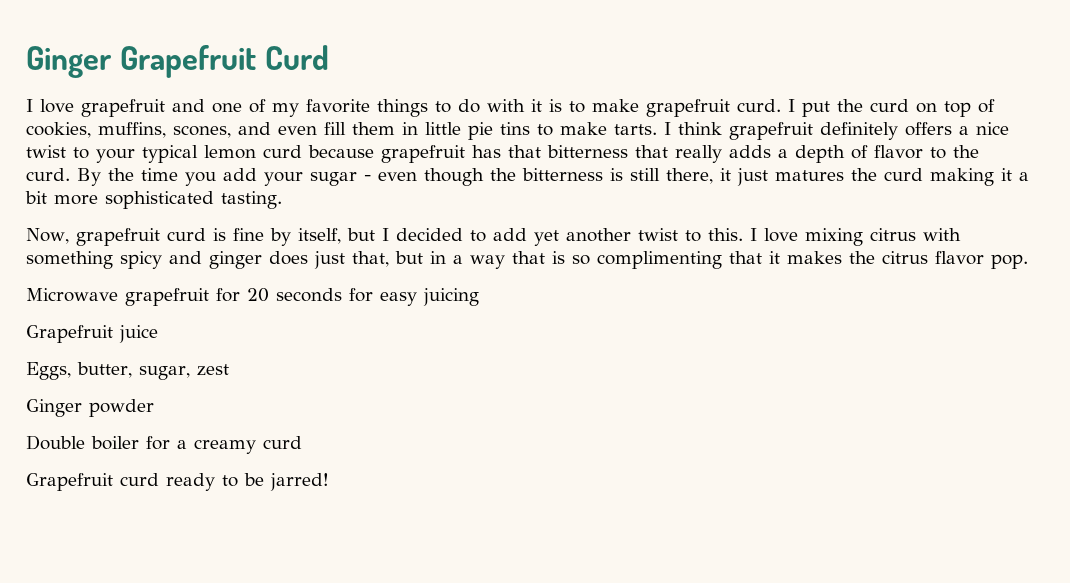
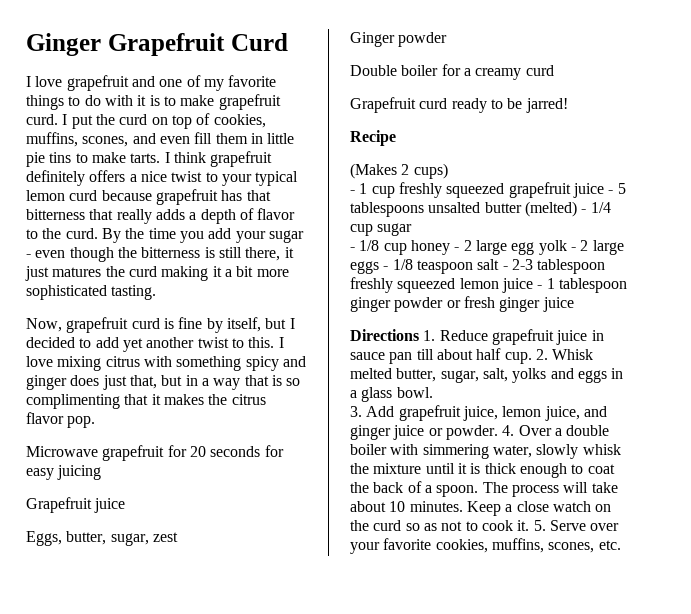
+ Recipe
+ (Makes 2 cups)
+ - 1 cup freshly squeezed grapefruit juice - 5 tablespoons unsalted butter (melted) - 1/4 cup sugar
+ - 1/8 cup honey - 2 large egg yolk - 2 large eggs - 1/8 teaspoon salt - 2-3 tablespoon freshly squeezed lemon juice - 1 tablespoon ginger powder or fresh ginger juice
+ Directions 1. Reduce grapefruit juice in sauce pan till about half cup. 2. Whisk melted butter, sugar, salt, yolks and eggs in a glass bowl.
+ 3. Add grapefruit juice, lemon juice, and ginger juice or powder. 4. Over a double boiler with simmering water, slowly whisk the mixture until it is thick enough to coat the back of a spoon. The process will take about 10 minutes. Keep a close watch on the curd so as not to cook it. 5. Serve over your favorite cookies, muffins, scones, etc.

